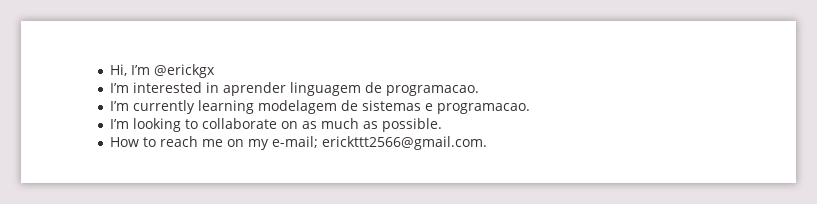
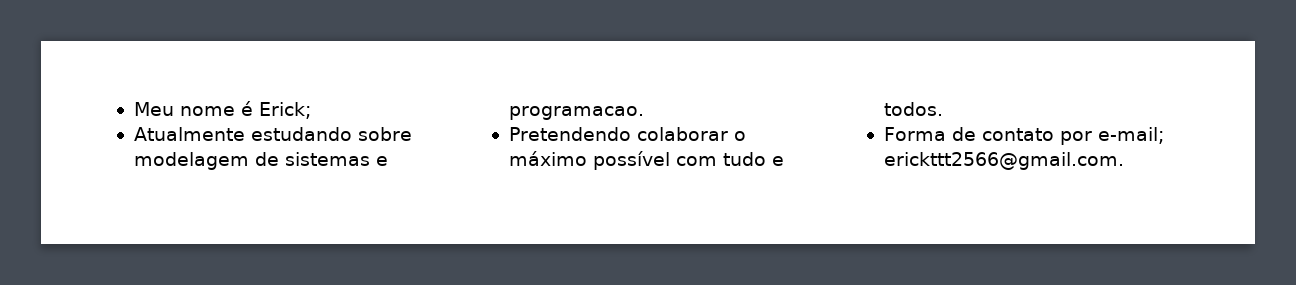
- Hi, I’m @erickgx
- I’m interested in aprender linguagem de programacao.
- I’m currently learning modelagem de sistemas e programacao.
+ Meu nome é Erick;
+ Atualmente estudando sobre modelagem de sistemas e programacao.
- I’m looking to collaborate on as much as possible.
- How to reach me on my e-mail; erickttt2566@gmail.com.
+ Pretendendo colaborar o máximo possível com tudo e todos.
+ Forma de contato por e-mail; erickttt2566@gmail.com.

